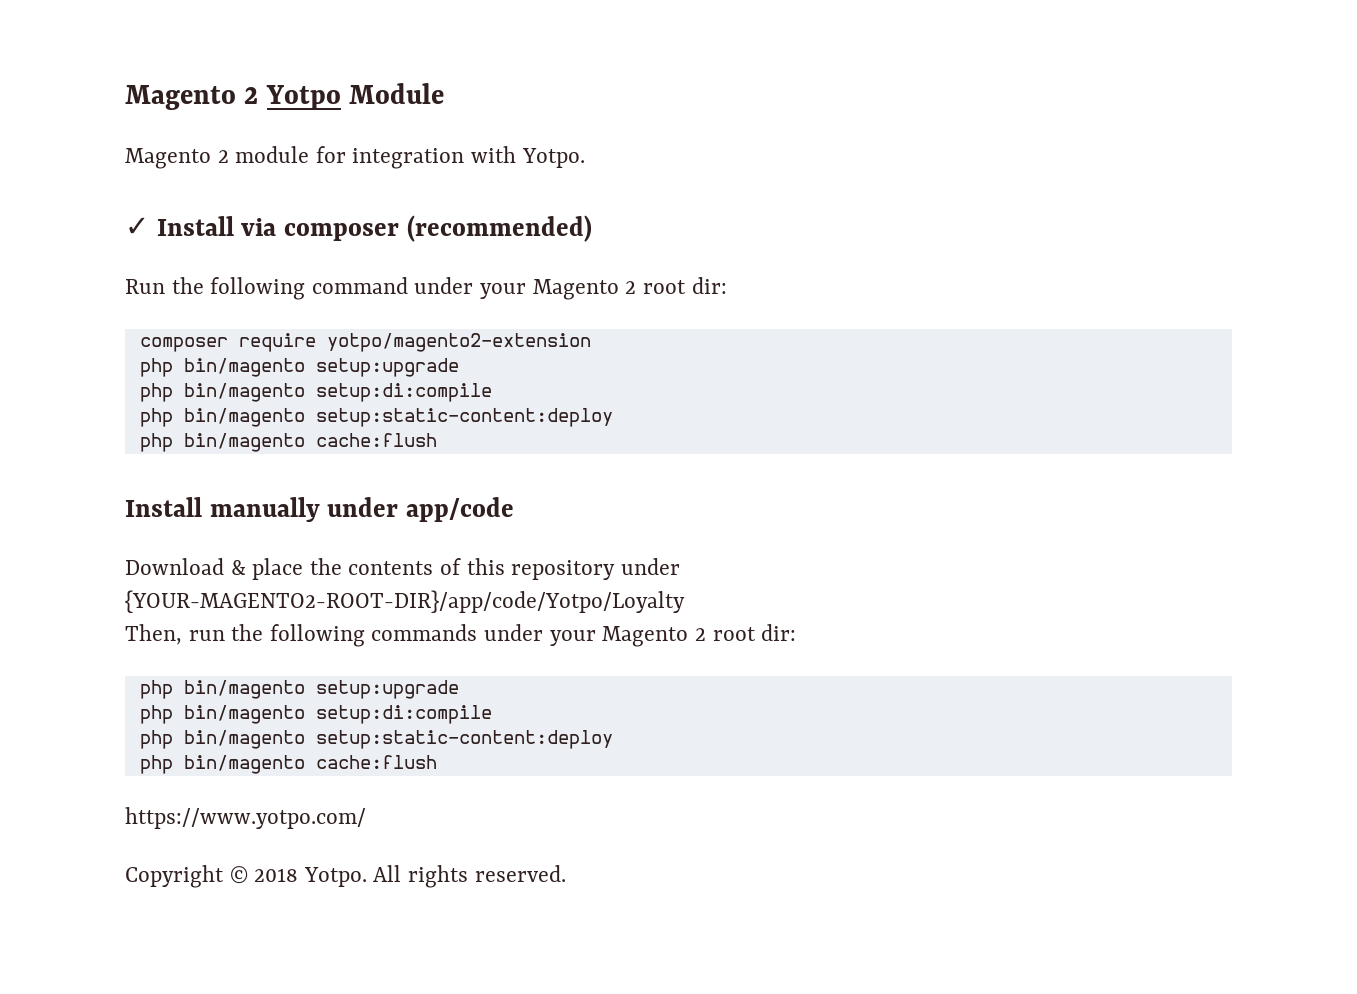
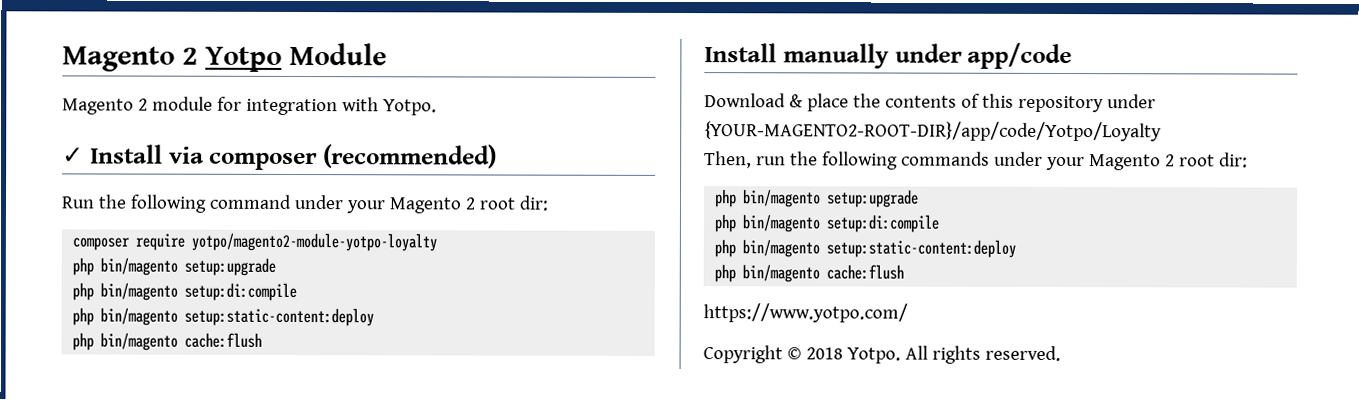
- composer require yotpo/magento2-extension
+ composer require yotpo/magento2-module-yotpo-loyalty

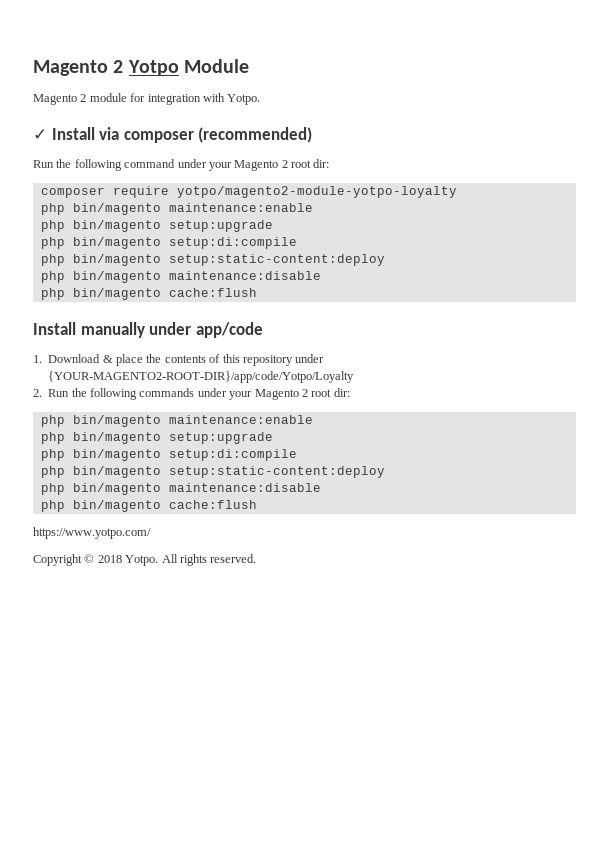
  composer require yotpo/magento2-module-yotpo-loyalty
+ php bin/magento maintenance:enable
  php bin/magento setup:upgrade
  php bin/magento setup:di:compile
  php bin/magento setup:static-content:deploy
+ php bin/magento maintenance:disable
  php bin/magento cache:flush
  Install manually under app/code
- Download & place the contents of this repository under {YOUR-MAGENTO2-ROOT-DIR}/app/code/Yotpo/Loyalty
- Then, run the following commands under your Magento 2 root dir:
+ 1. Download & place the contents of this repository under {YOUR-MAGENTO2-ROOT-DIR}/app/code/Yotpo/Loyalty
+ 2. Run the following commands under your Magento 2 root dir:
+ php bin/magento maintenance:enable
  php bin/magento setup:upgrade
  php bin/magento setup:di:compile
  php bin/magento setup:static-content:deploy
+ php bin/magento maintenance:disable

